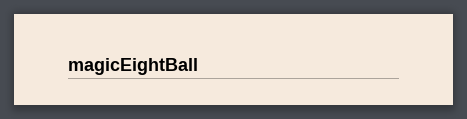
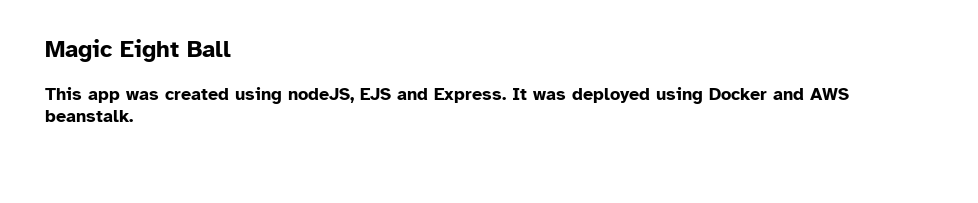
- magicEightBall
+ Magic Eight Ball
+ This app was created using nodeJS, EJS and Express. It was deployed using Docker and AWS beanstalk.

